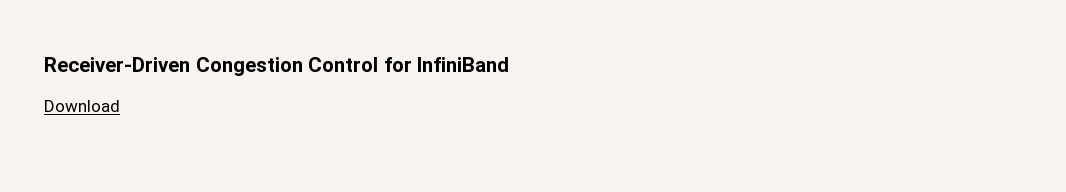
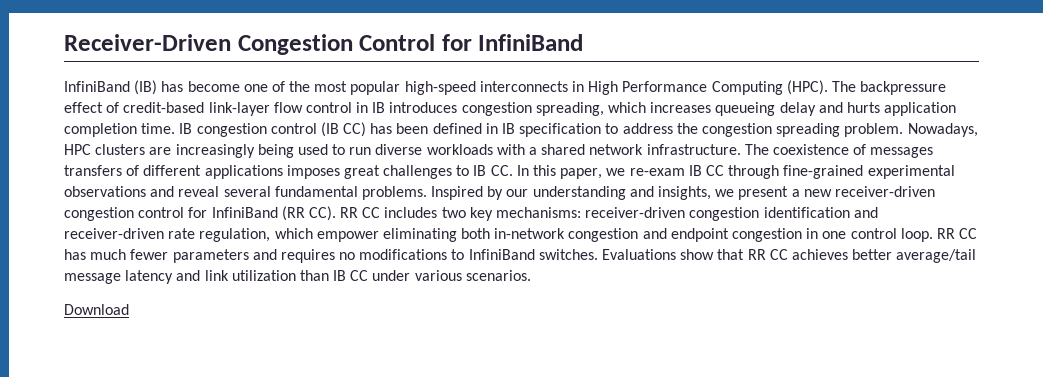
+ InfiniBand (IB) has become one of the most popular high-speed interconnects in High Performance Computing (HPC). The backpressure effect of credit-based link-layer flow control in IB introduces congestion spreading, which increases queueing delay and hurts application completion time. IB congestion control (IB CC) has been defined in IB specification to address the congestion spreading problem. Nowadays, HPC clusters are increasingly being used to run diverse workloads with a shared network infrastructure. The coexistence of messages transfers of different applications imposes great challenges to IB CC. In this paper, we re-exam IB CC through fine-grained experimental observations and reveal several fundamental problems. Inspired by our understanding and insights, we present a new receiver-driven congestion control for InfiniBand (RR CC). RR CC includes two key mechanisms: receiver-driven congestion identification and receiver-driven rate regulation, which empower eliminating both in-network congestion and endpoint congestion in one control loop. RR CC has much fewer parameters and requires no modifications to InfiniBand switches. Evaluations show that RR CC achieves better average/tail message latency and link utilization than IB CC under various scenarios.

